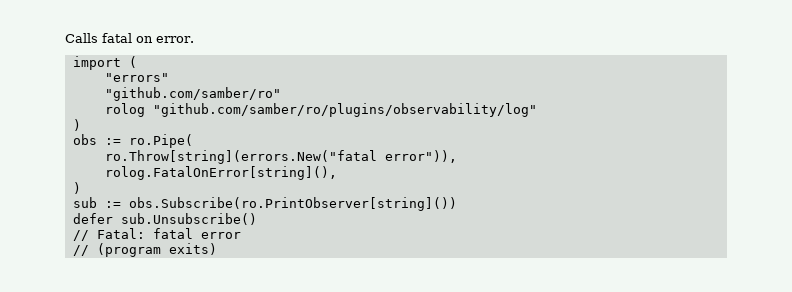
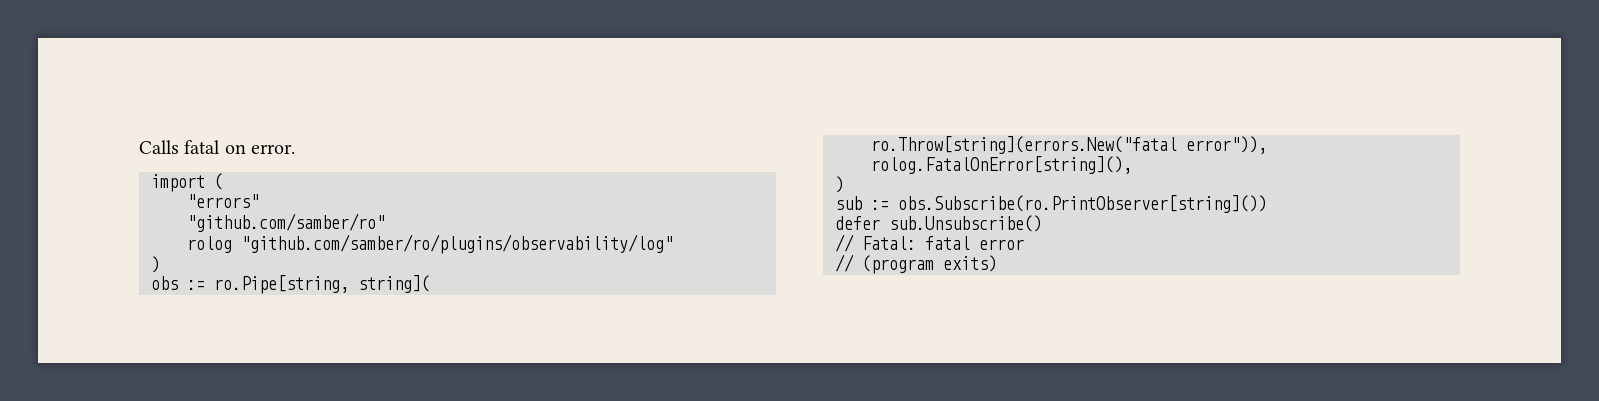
- obs := ro.Pipe(
+ obs := ro.Pipe[string, string](

